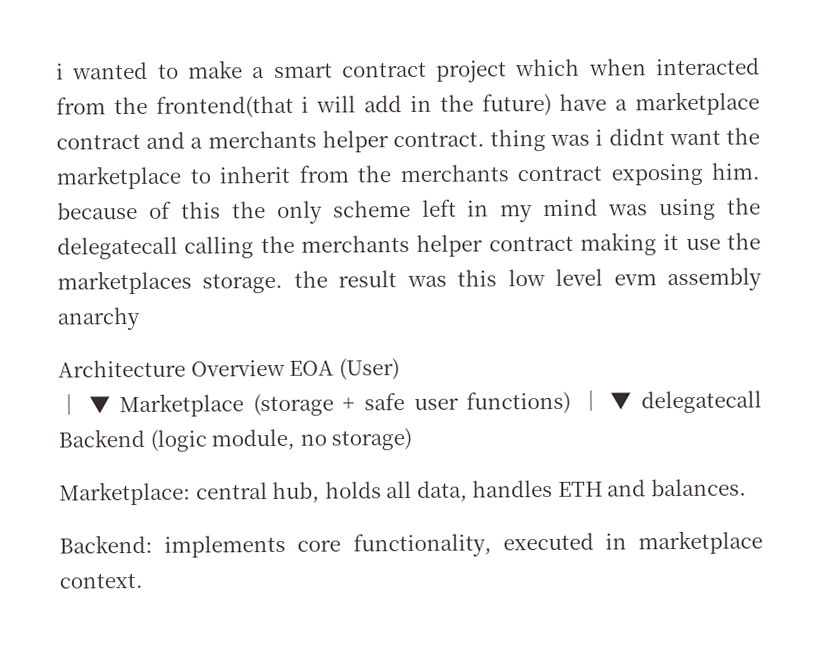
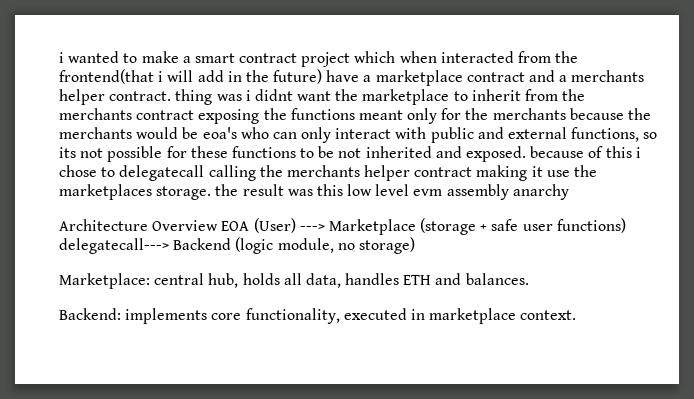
- i wanted to make a smart contract project which when interacted from the frontend(that i will add in the future) have a marketplace contract and a merchants helper contract. thing was i didnt want the marketplace to inherit from the merchants contract exposing him. because of this the only scheme left in my mind was using the delegatecall calling the merchants helper contract making it use the marketplaces storage. the result was this low level evm assembly anarchy
+ i wanted to make a smart contract project which when interacted from the frontend(that i will add in the future) have a marketplace contract and a merchants helper contract. thing was i didnt want the marketplace to inherit from the merchants contract exposing the functions meant only for the merchants because the merchants would be eoa's who can only interact with public and external functions, so its not possible for these functions to be not inherited and exposed. because of this i chose to delegatecall calling the merchants helper contract making it use the marketplaces storage. the result was this low level evm assembly anarchy
- Architecture Overview EOA (User)
- │ ▼ Marketplace (storage + safe user functions) │ ▼ delegatecall Backend (logic module, no storage)
+ Architecture Overview EOA (User) ---> Marketplace (storage + safe user functions) delegatecall---> Backend (logic module, no storage)

